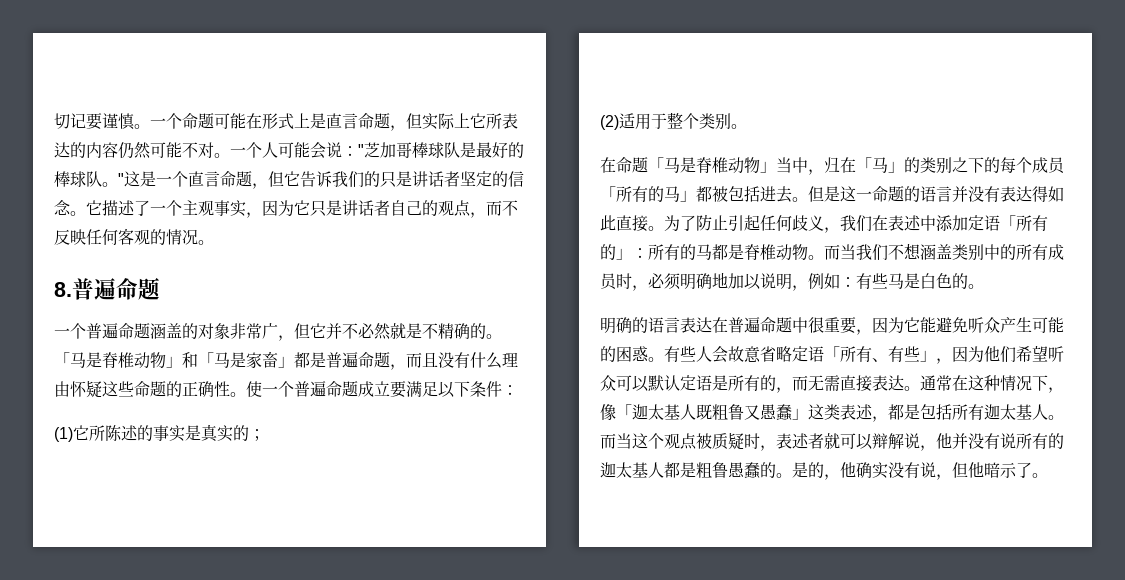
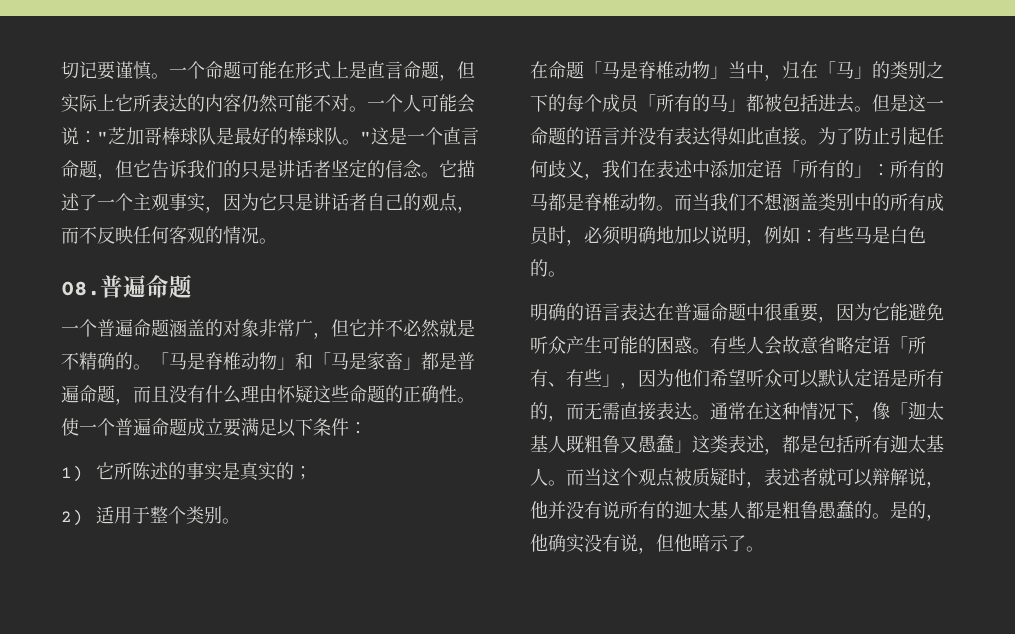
- 8.普遍命题
+ 08.普遍命题
- (1)它所陈述的事实是真实的；
+ 1)它所陈述的事实是真实的；
- (2)适用于整个类别。
+ 2)适用于整个类别。

